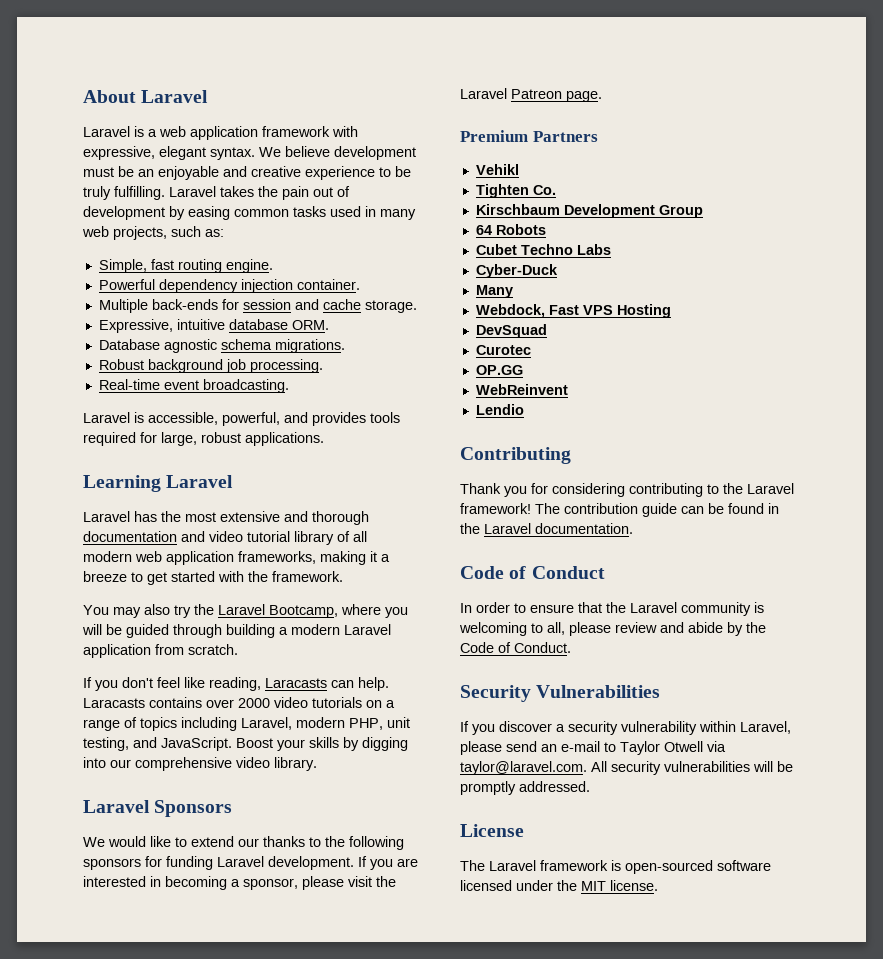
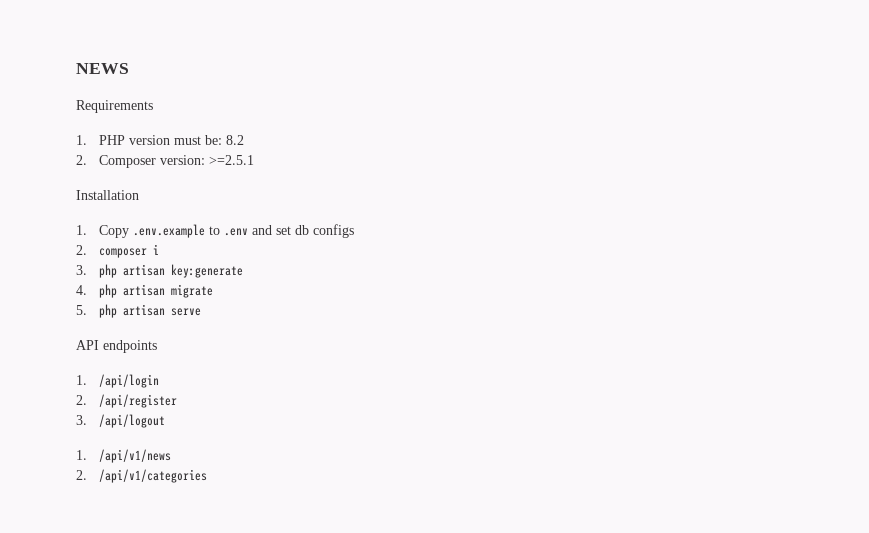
- About Laravel
- Laravel is a web application framework with expressive, elegant syntax. We believe development must be an enjoyable and creative experience to be truly fulfilling. Laravel takes the pain out of development by easing common tasks used in many web projects, such as:
- Simple, fast routing engine.
- Powerful dependency injection container.
- Multiple back-ends for session and cache storage.
- Expressive, intuitive database ORM.
- Database agnostic schema migrations.
- Robust background job processing.
- Real-time event broadcasting.
- Laravel is accessible, powerful, and provides tools required for large, robust applications.
- Learning Laravel
- Laravel has the most extensive and thorough documentation and video tutorial library of all modern web application frameworks, making it a breeze to get started with the framework.
- You may also try the Laravel Bootcamp, where you will be guided through building a modern Laravel application from scratch.
- If you don't feel like reading, Laracasts can help. Laracasts contains over 2000 video tutorials on a range of topics including Laravel, modern PHP, unit testing, and JavaScript. Boost your skills by digging into our comprehensive video library.
- Laravel Sponsors
- We would like to extend our thanks to the following sponsors for funding Laravel development. If you are interested in becoming a sponsor, please visit the Laravel Patreon page.
- Premium Partners
- Vehikl
- Tighten Co.
- Kirschbaum Development Group
- 64 Robots
- Cubet Techno Labs
- Cyber-Duck
- Many
- Webdock, Fast VPS Hosting
- DevSquad
- Curotec
- OP.GG
- WebReinvent
- Lendio
- Contributing
- Thank you for considering contributing to the Laravel framework! The contribution guide can be found in the Laravel documentation.
- Code of Conduct
- In order to ensure that the Laravel community is welcoming to all, please review and abide by the Code of Conduct.
- Security Vulnerabilities
- If you discover a security vulnerability within Laravel, please send an e-mail to Taylor Otwell via taylor@laravel.com. All security vulnerabilities will be promptly addressed.
- License
- The Laravel framework is open-sourced software licensed under the MIT license.
+ NEWS
+ Requirements
+ 1. PHP version must be: 8.2
+ 2. Composer version: >=2.5.1
+ Installation
+ 1. Copy .env.example to .env and set db configs
+ 2. composer i
+ 3. php artisan key:generate
+ 4. php artisan migrate
+ 5. php artisan serve
+ API endpoints
+ 1. /api/login
+ 2. /api/register
+ 3. /api/logout
+ 1. /api/v1/news
+ 2. /api/v1/categories

